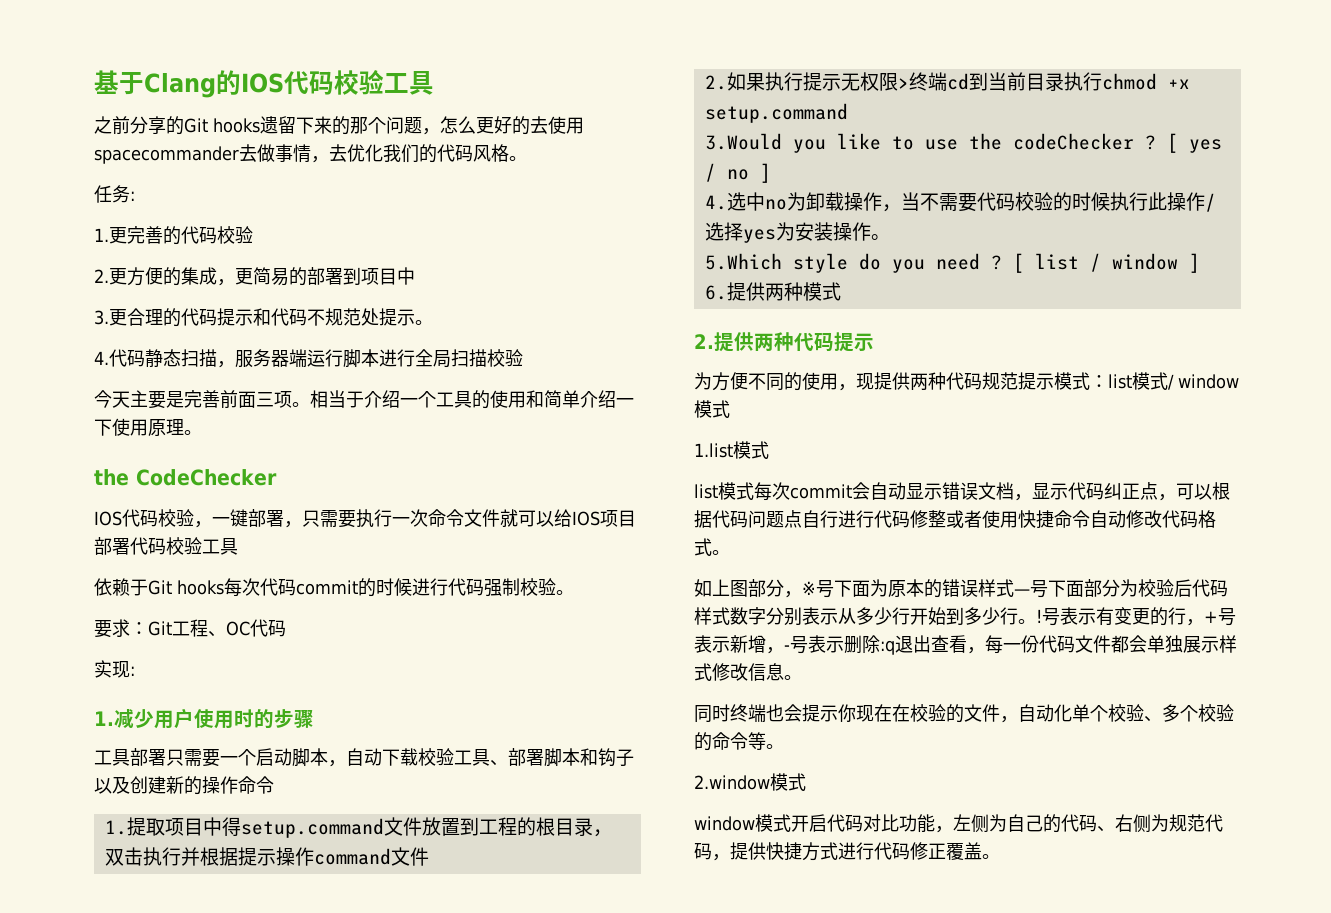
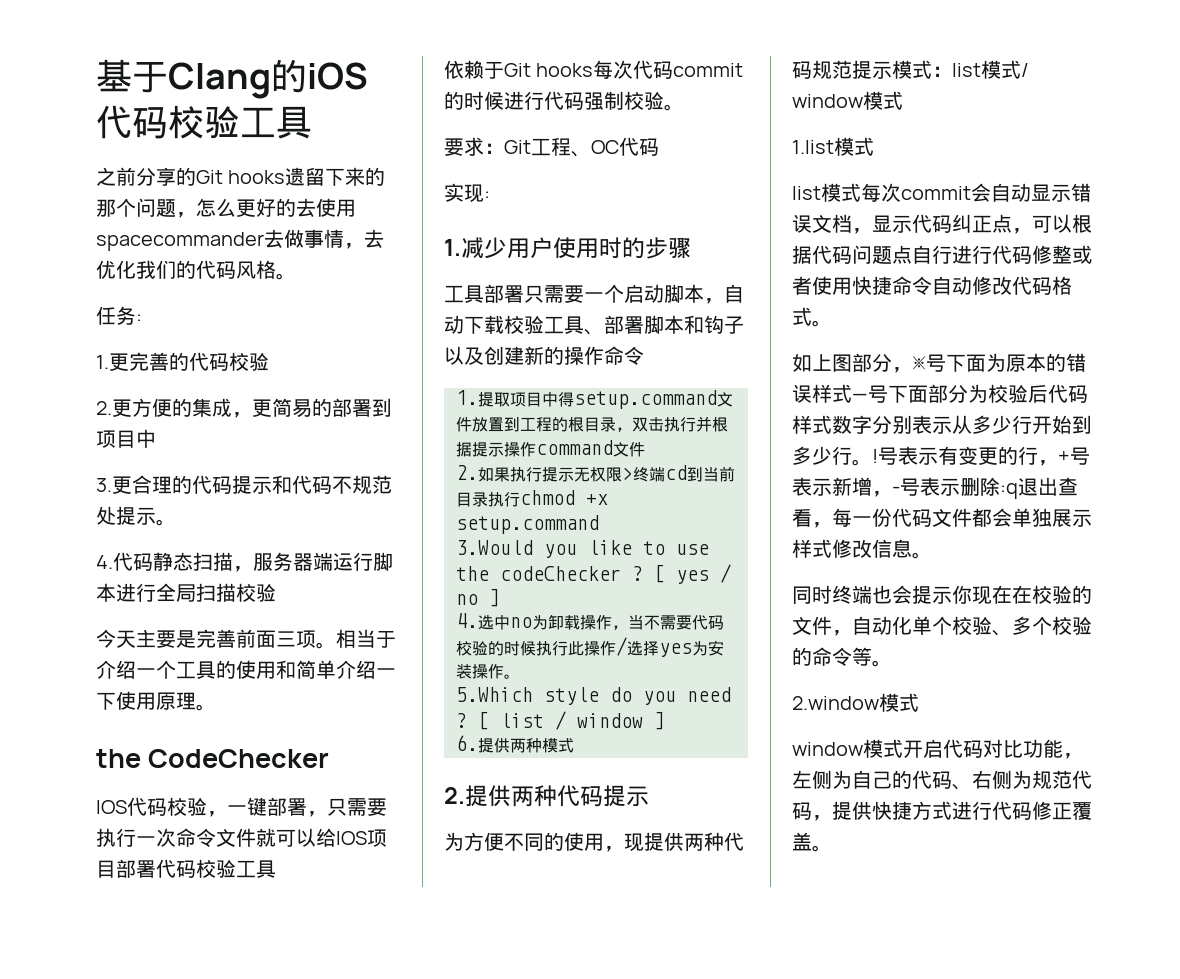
- 基于Clang的IOS代码校验工具
+ 基于Clang的iOS代码校验工具

